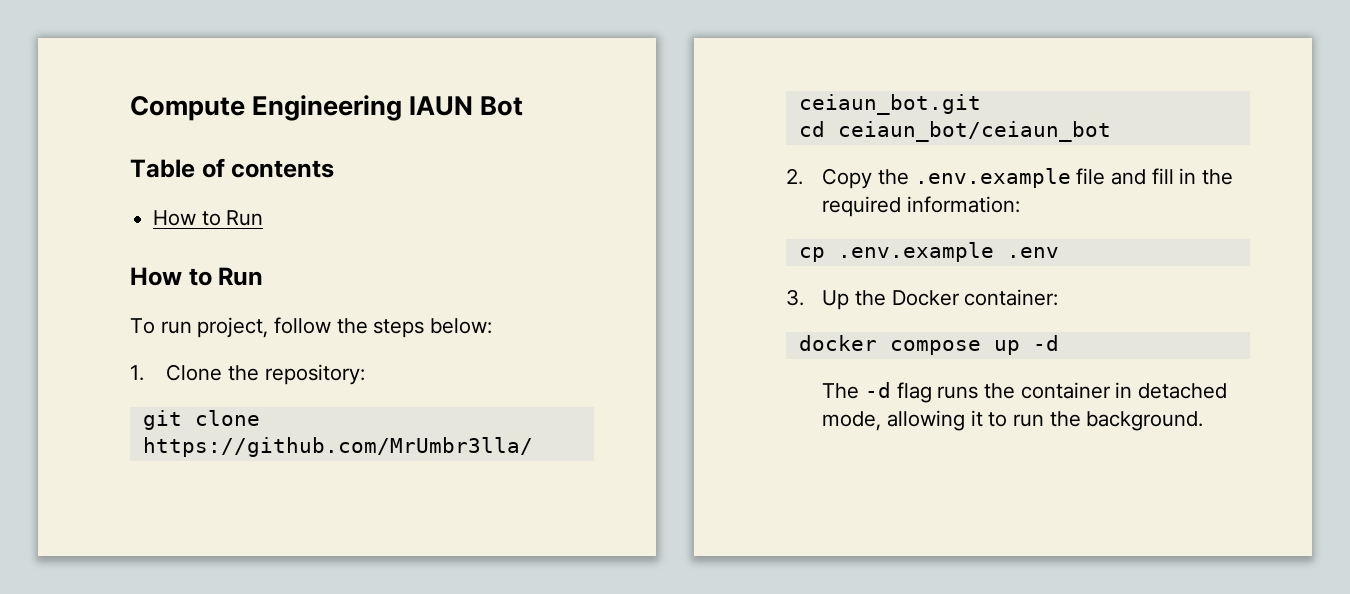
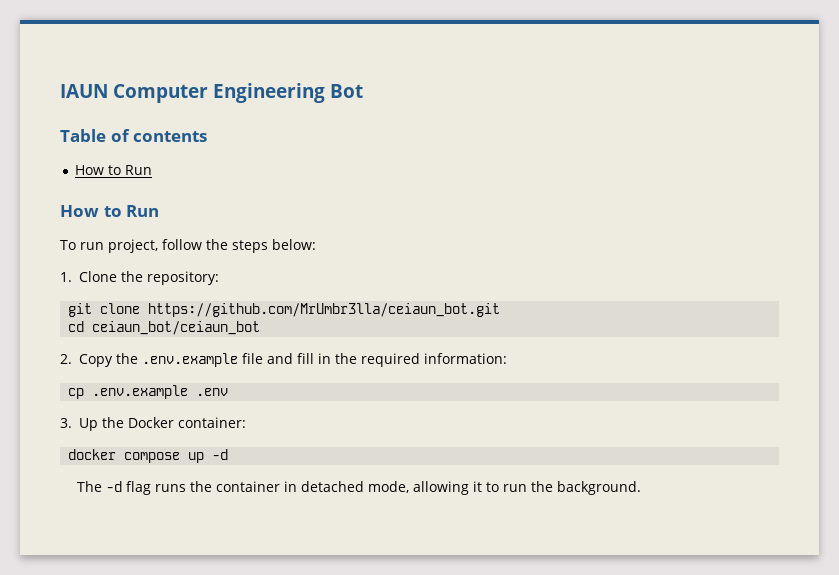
- Compute Engineering IAUN Bot
+ IAUN Computer Engineering Bot

